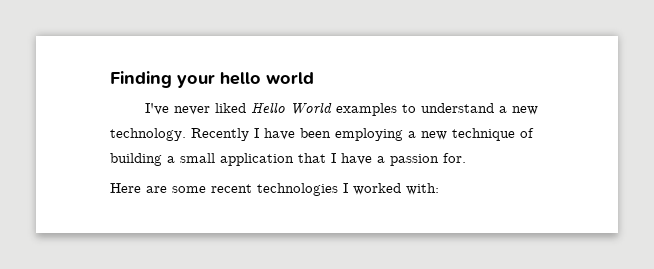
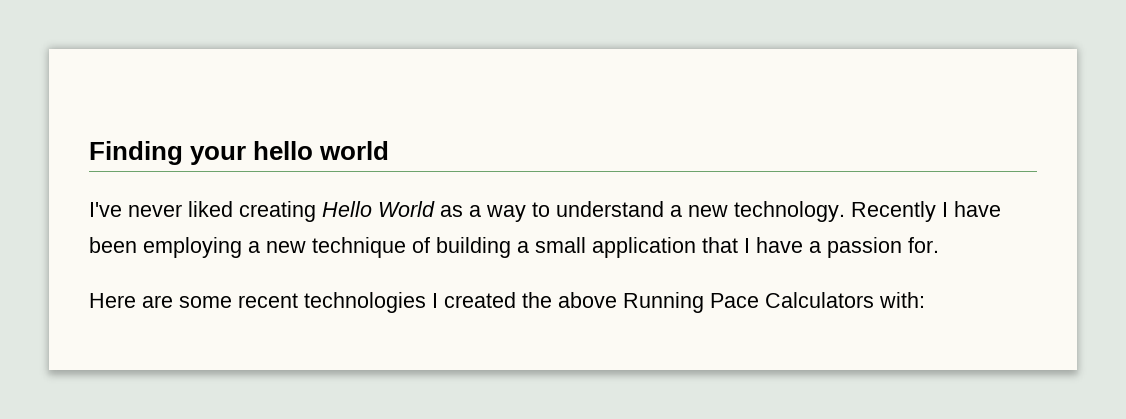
- I've never liked Hello World examples to understand a new technology.
+ I've never liked creating Hello World as a way to understand a new technology.
- Here are some recent technologies I worked with:
+ Here are some recent technologies I created the above Running Pace Calculators with:

